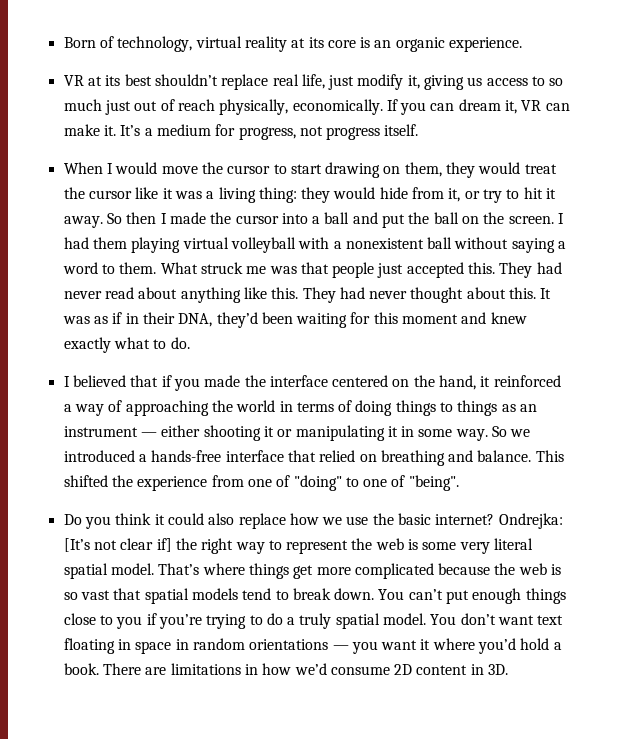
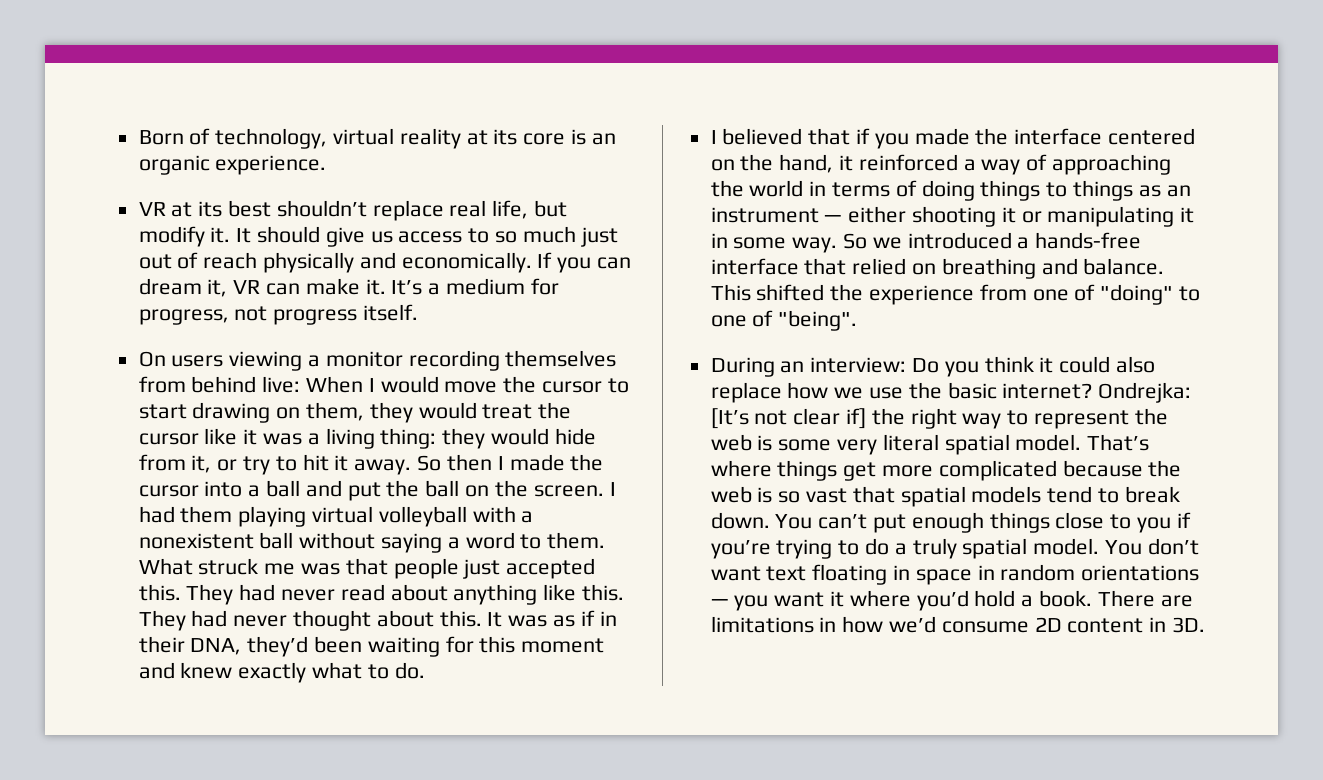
- VR at its best shouldn’t replace real life, just modify it, giving us access to so much just out of reach physically, economically.
+ VR at its best shouldn’t replace real life, but modify it. It should give us access to so much just out of reach physically and economically.
- When I would move the cursor to start drawing on them, they would treat the cursor like it was a living thing: they would hide from it, or try to hit it away.
+ On users viewing a monitor recording themselves from behind live: When I would move the cursor to start drawing on them, they would treat the cursor like it was a living thing: they would hide from it, or try to hit it away.
- Do you think it could also replace how we use the basic internet?
+ During an interview: Do you think it could also replace how we use the basic internet?

